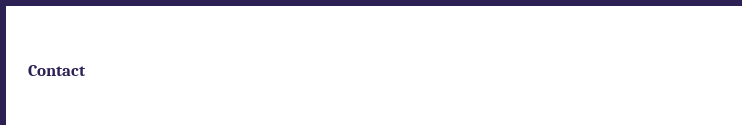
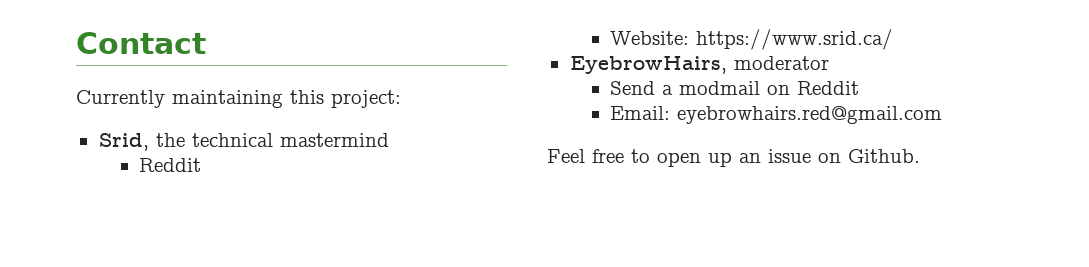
+ Currently maintaining this project:
+ Srid, the technical mastermind
+ Reddit
+ Website: https://www.srid.ca/
+ EyebrowHairs, moderator
+ Send a modmail on Reddit
+ Email: eyebrowhairs.red@gmail.com
+ Feel free to open up an issue on Github.

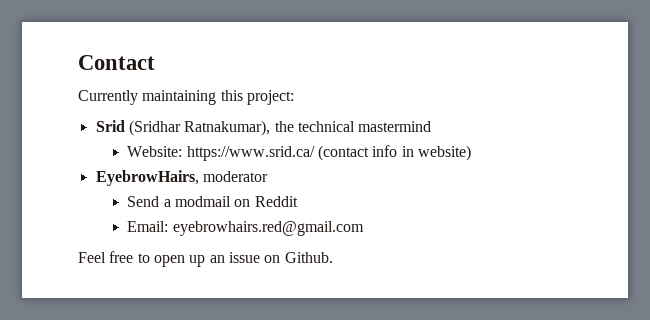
- Srid, the technical mastermind
- Reddit
+ Srid (Sridhar Ratnakumar), the technical mastermind
- Website: https://www.srid.ca/
+ Website: https://www.srid.ca/ (contact info in website)

